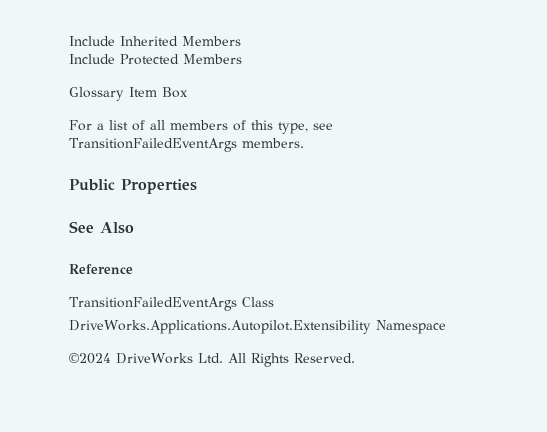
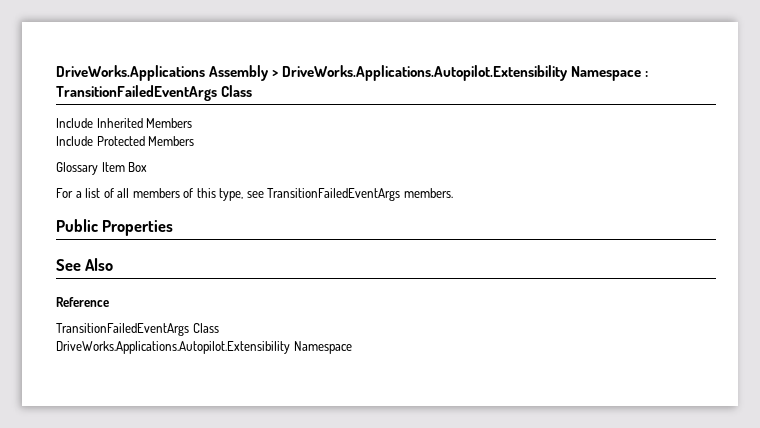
+ DriveWorks.Applications Assembly > DriveWorks.Applications.Autopilot.Extensibility Namespace : TransitionFailedEventArgs Class
- ©2024 DriveWorks Ltd. All Rights Reserved.

